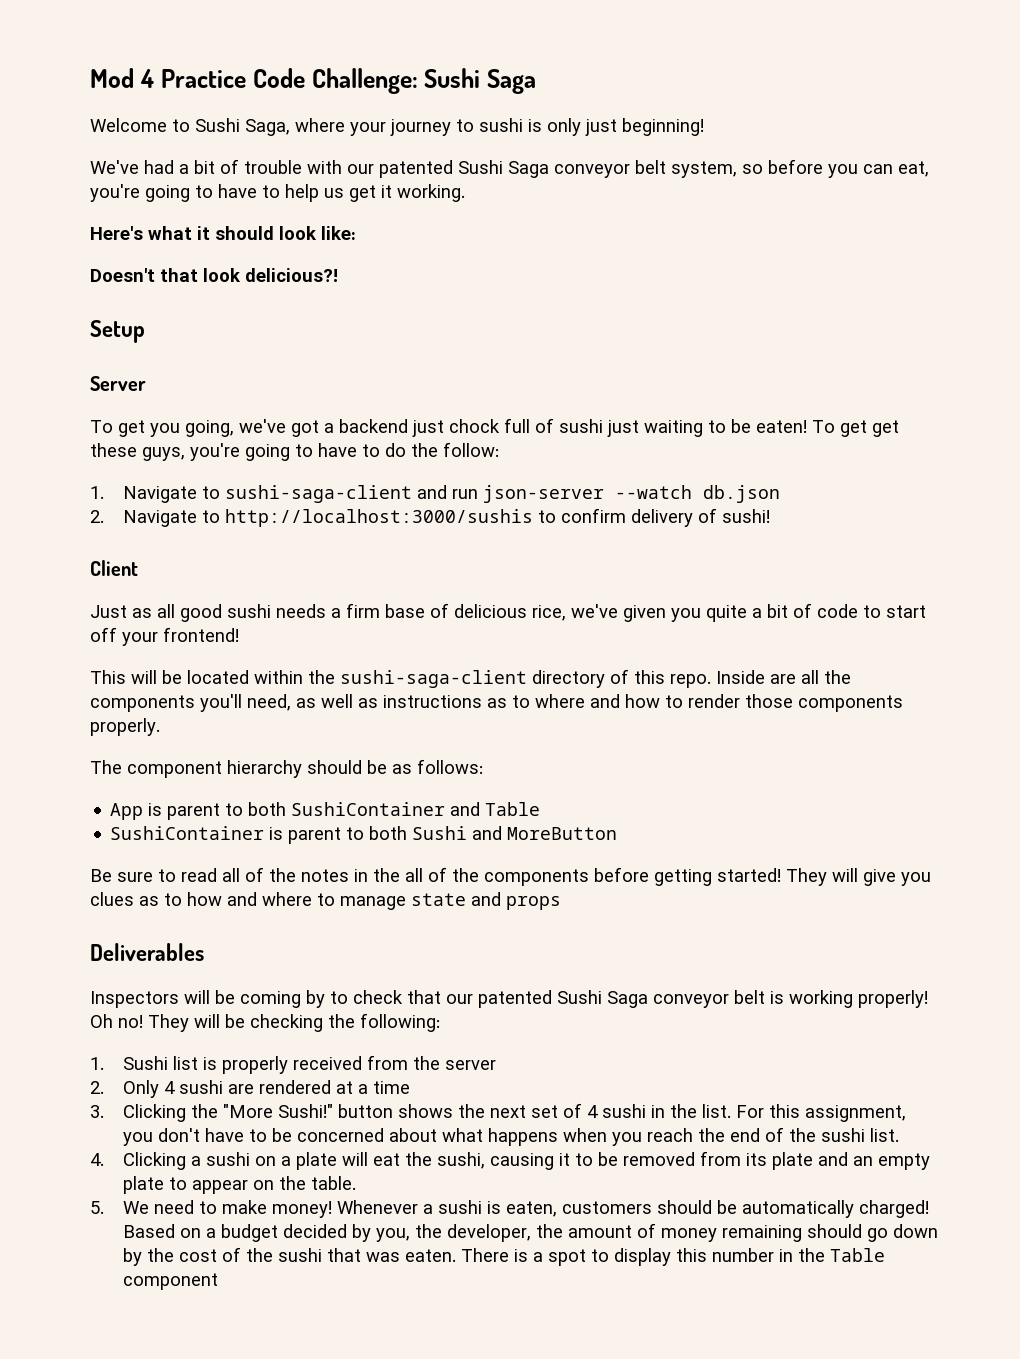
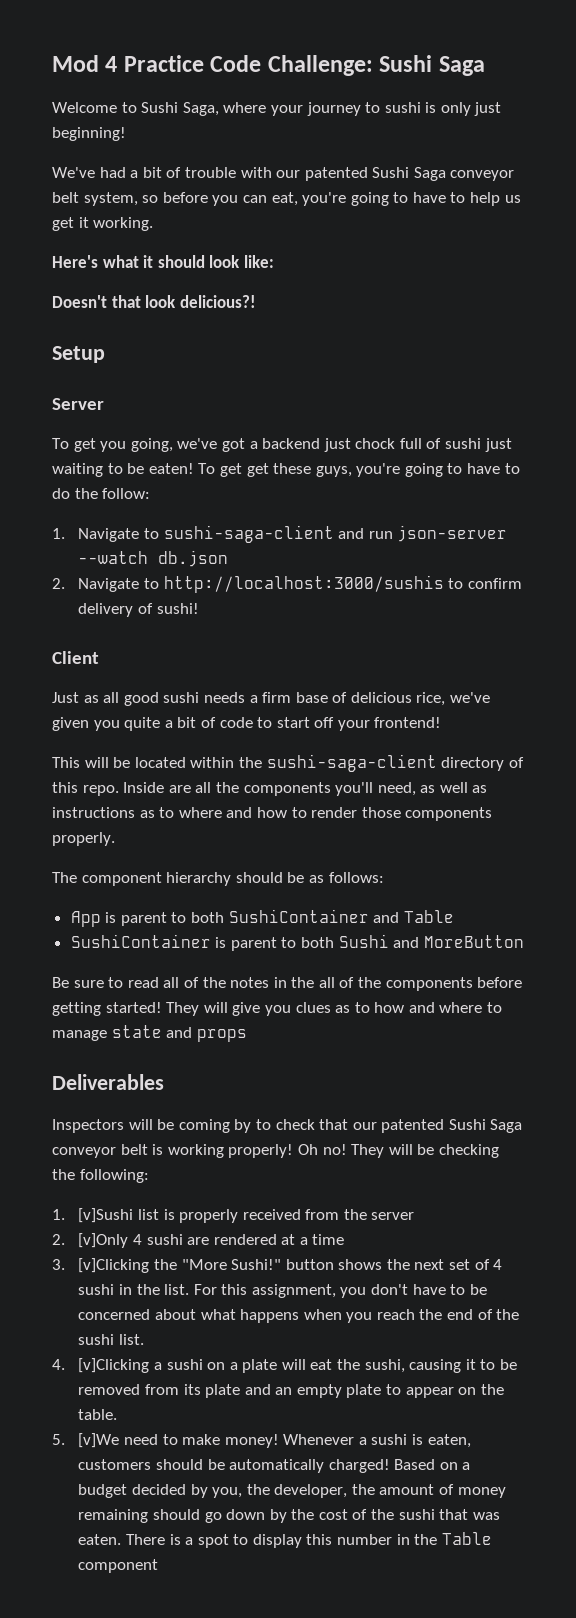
- 1. Sushi list is properly received from the server
+ 1. [v]Sushi list is properly received from the server
- 2. Only 4 sushi are rendered at a time
+ 2. [v]Only 4 sushi are rendered at a time
- 3. Clicking the "More Sushi!" button shows the next set of 4 sushi in the list.
+ 3. [v]Clicking the "More Sushi!" button shows the next set of 4 sushi in the list.
- 4. Clicking a sushi on a plate will eat the sushi, causing it to be removed from its plate and an empty plate to appear on the table.
+ 4. [v]Clicking a sushi on a plate will eat the sushi, causing it to be removed from its plate and an empty plate to appear on the table.
- 5. We need to make money!
+ 5. [v]We need to make money!

